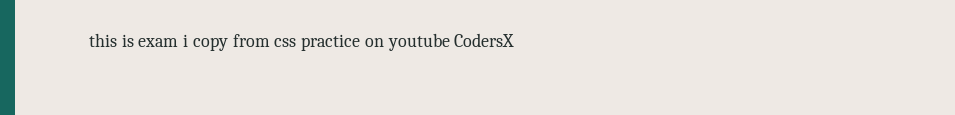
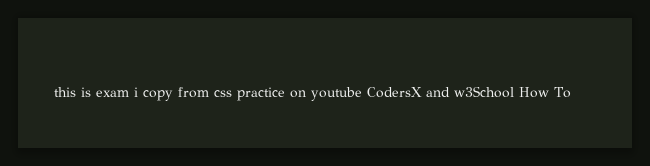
- this is exam i copy from css practice on youtube CodersX
+ this is exam i copy from css practice on youtube CodersX and w3School How To

